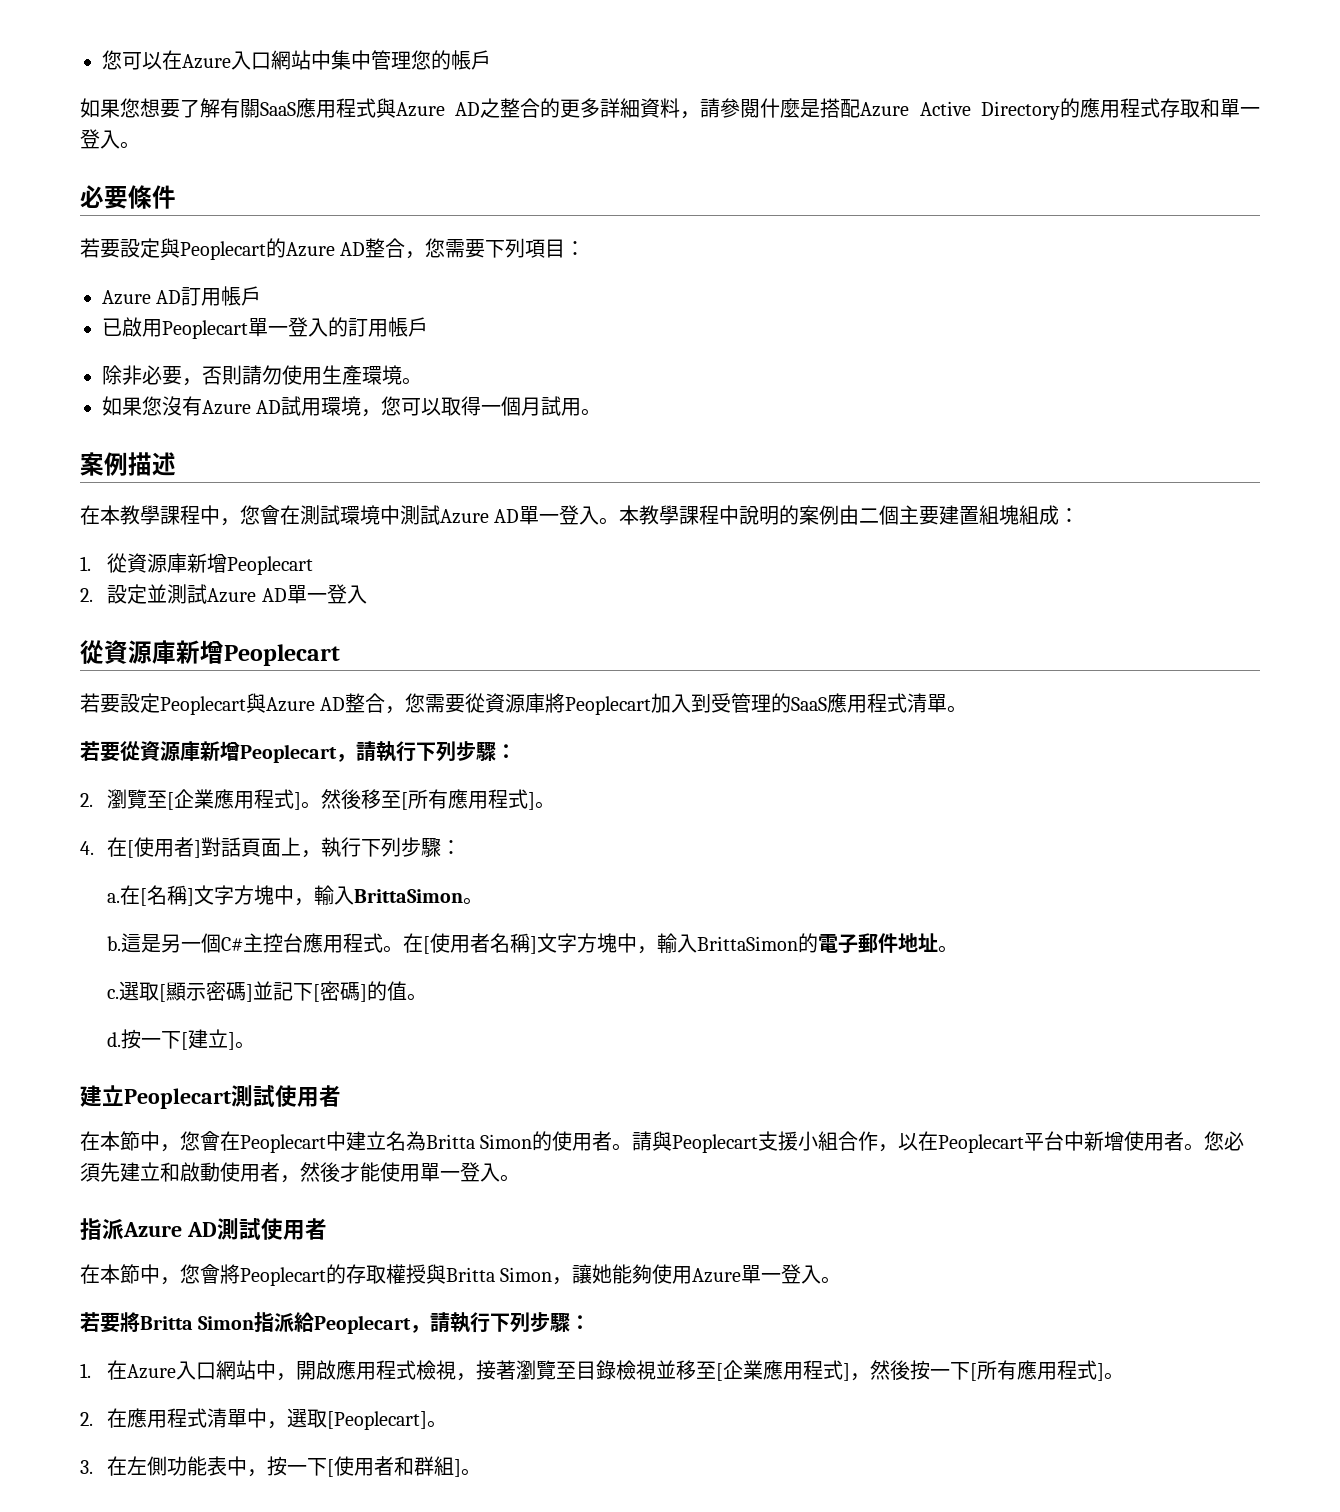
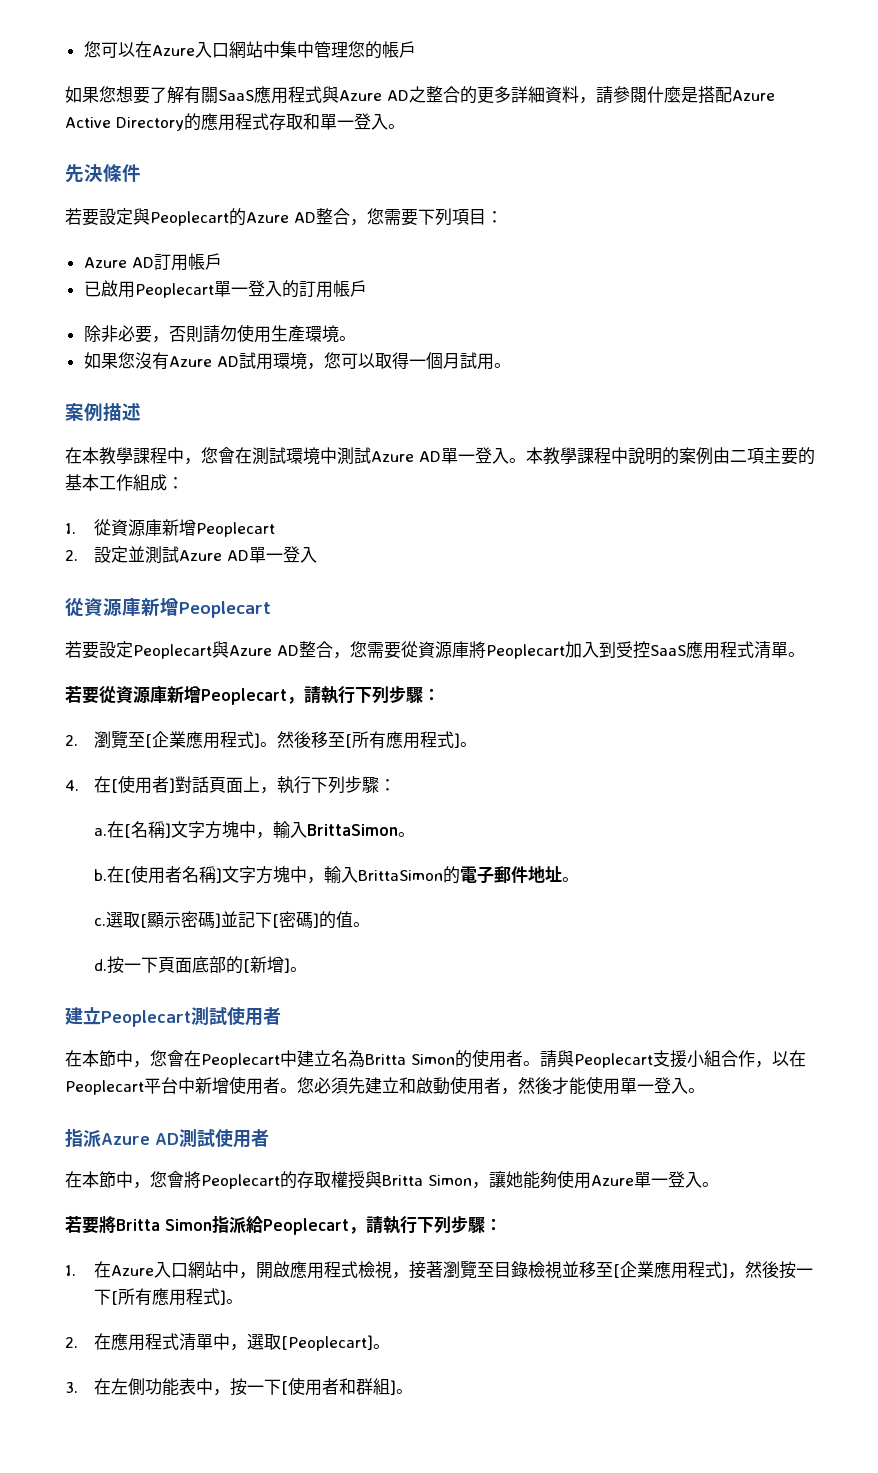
- 必要條件
+ 先決條件
- 本教學課程中說明的案例由二個主要建置組塊組成：
+ 本教學課程中說明的案例由二項主要的基本工作組成：
- 若要設定Peoplecart與Azure AD整合，您需要從資源庫將Peoplecart加入到受管理的SaaS應用程式清單。
+ 若要設定Peoplecart與Azure AD整合，您需要從資源庫將Peoplecart加入到受控SaaS應用程式清單。
- 這是另一個C#主控台應用程式。
- 按一下[建立]。
+ 按一下頁面底部的[新增]。

